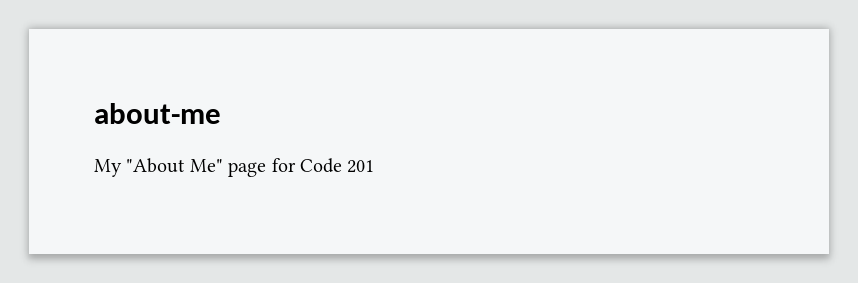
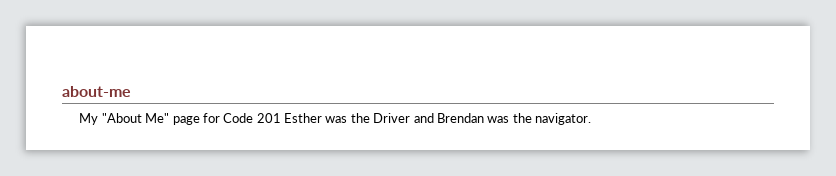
- My "About Me" page for Code 201
+ My "About Me" page for Code 201 Esther was the Driver and Brendan was the navigator.

